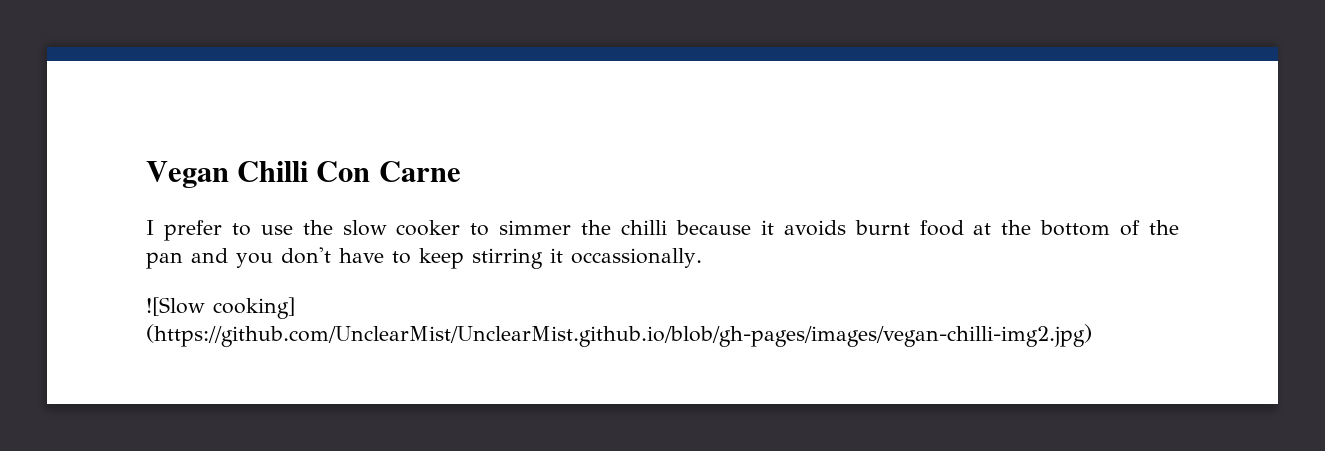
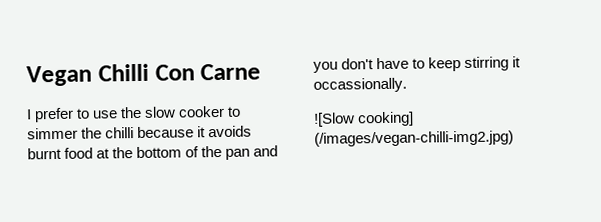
- ![Slow cooking] (https://github.com/UnclearMist/UnclearMist.github.io/blob/gh-pages/images/vegan-chilli-img2.jpg)
+ ![Slow cooking] (/images/vegan-chilli-img2.jpg)

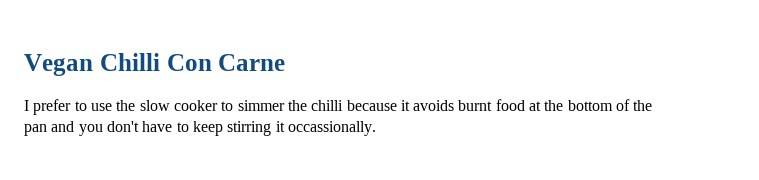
- ![Slow cooking] (/images/vegan-chilli-img2.jpg)

